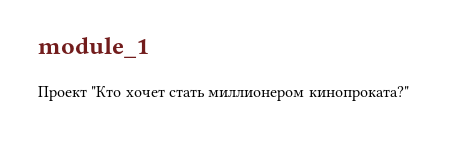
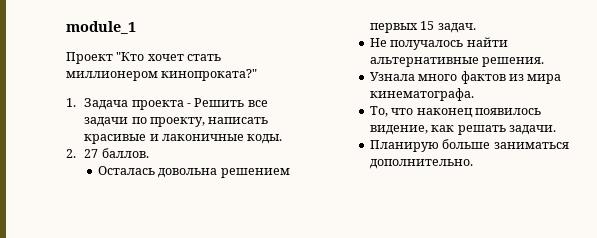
+ 1. Задача проекта - Решить все задачи по проекту, написать красивые и лаконичные коды.
+ 2. 27 баллов.
+ Осталась довольна решением первых 15 задач.
+ Не получалось найти альтернативные решения.
+ Узнала много фактов из мира кинематографа.
+ То, что наконец появилось видение, как решать задачи.
+ Планирую больше заниматься дополнительно.

